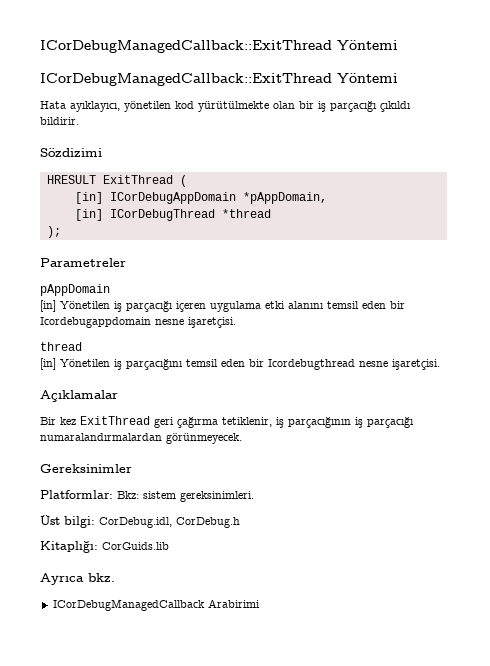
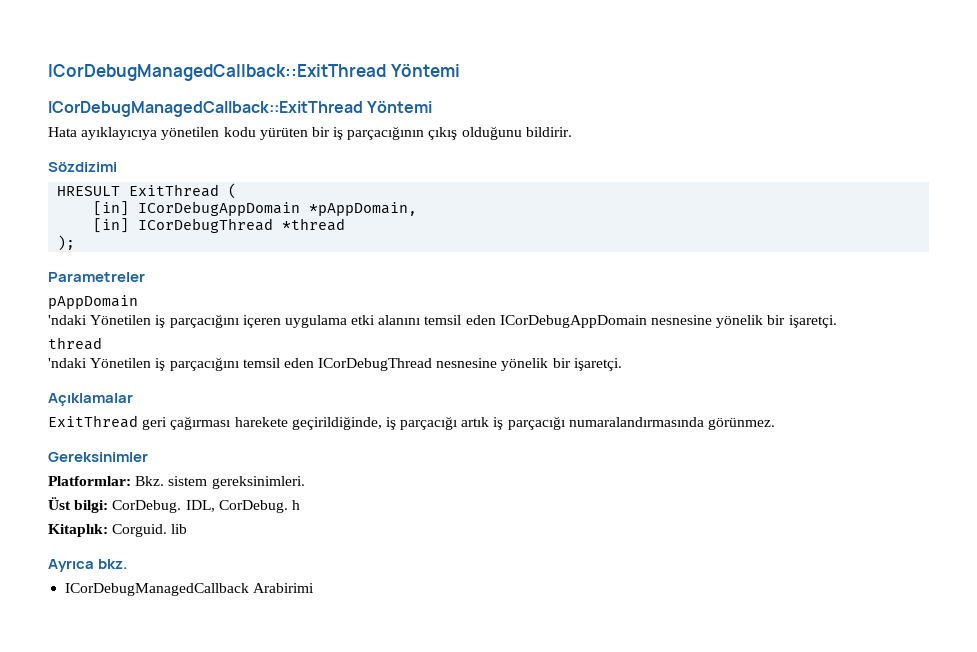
- Hata ayıklayıcı, yönetilen kod yürütülmekte olan bir iş parçacığı çıkıldı bildirir.
+ Hata ayıklayıcıya yönetilen kodu yürüten bir iş parçacığının çıkış olduğunu bildirir.
- [in] Yönetilen iş parçacığı içeren uygulama etki alanını temsil eden bir Icordebugappdomain nesne işaretçisi.
+ 'ndaki Yönetilen iş parçacığını içeren uygulama etki alanını temsil eden ICorDebugAppDomain nesnesine yönelik bir işaretçi.
- [in] Yönetilen iş parçacığını temsil eden bir Icordebugthread nesne işaretçisi.
+ 'ndaki Yönetilen iş parçacığını temsil eden ICorDebugThread nesnesine yönelik bir işaretçi.
  Açıklamalar
- Bir kez ExitThread geri çağırma tetiklenir, iş parçacığının iş parçacığı numaralandırmalardan görünmeyecek.
+ ExitThread geri çağırması harekete geçirildiğinde, iş parçacığı artık iş parçacığı numaralandırmasında görünmez.
- Platformlar: Bkz: sistem gereksinimleri.
+ Platformlar: Bkz. sistem gereksinimleri.
- Üst bilgi: CorDebug.idl, CorDebug.h
- Kitaplığı: CorGuids.lib
+ Üst bilgi: CorDebug. IDL, CorDebug. h
+ Kitaplık: Corguid. lib

